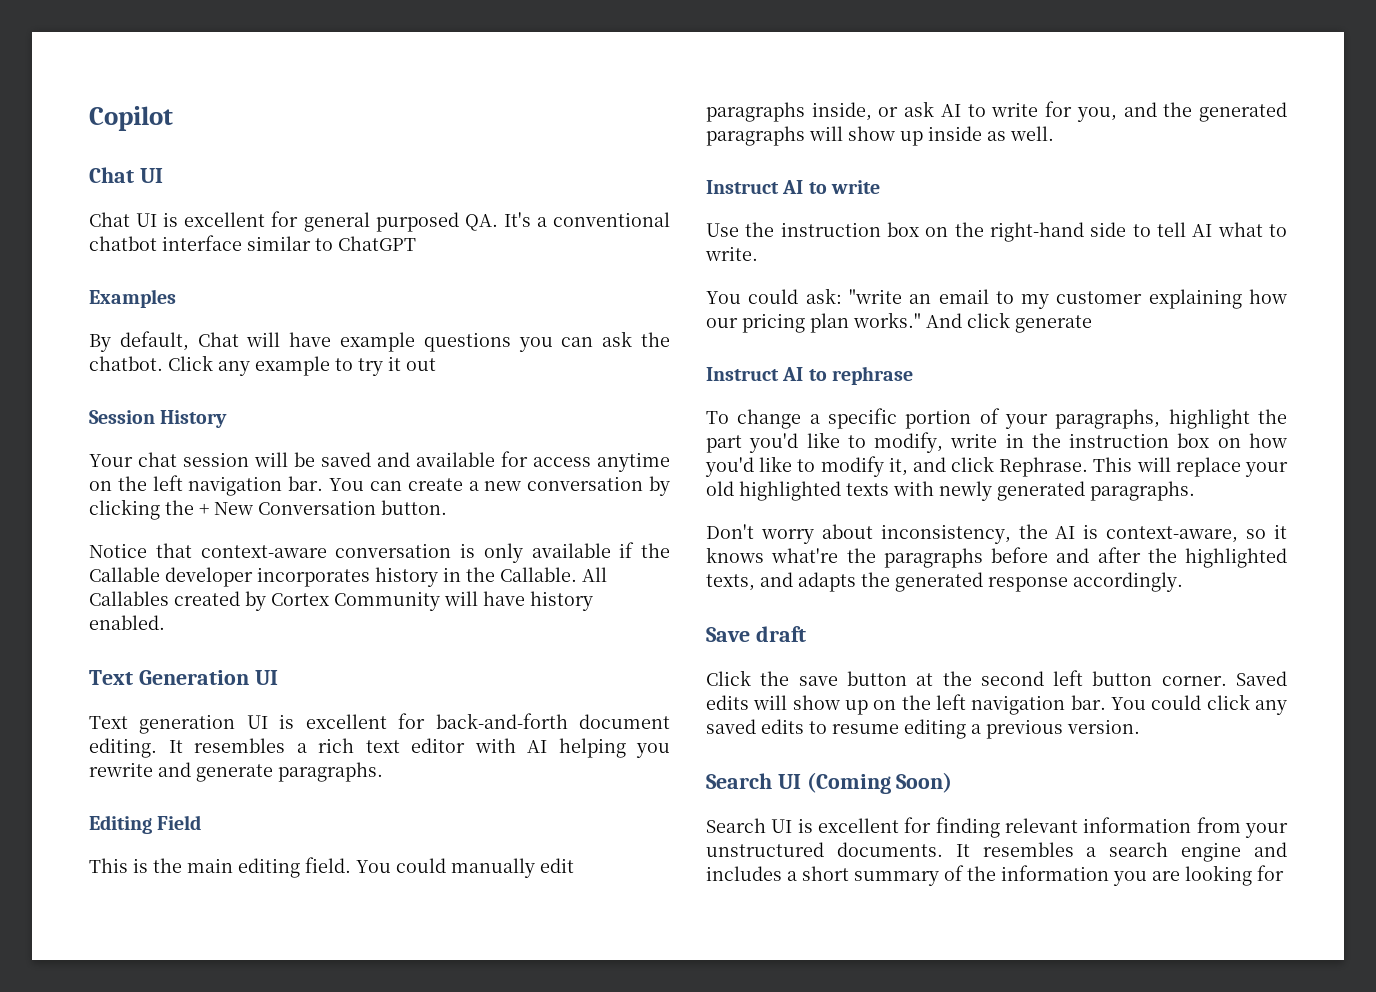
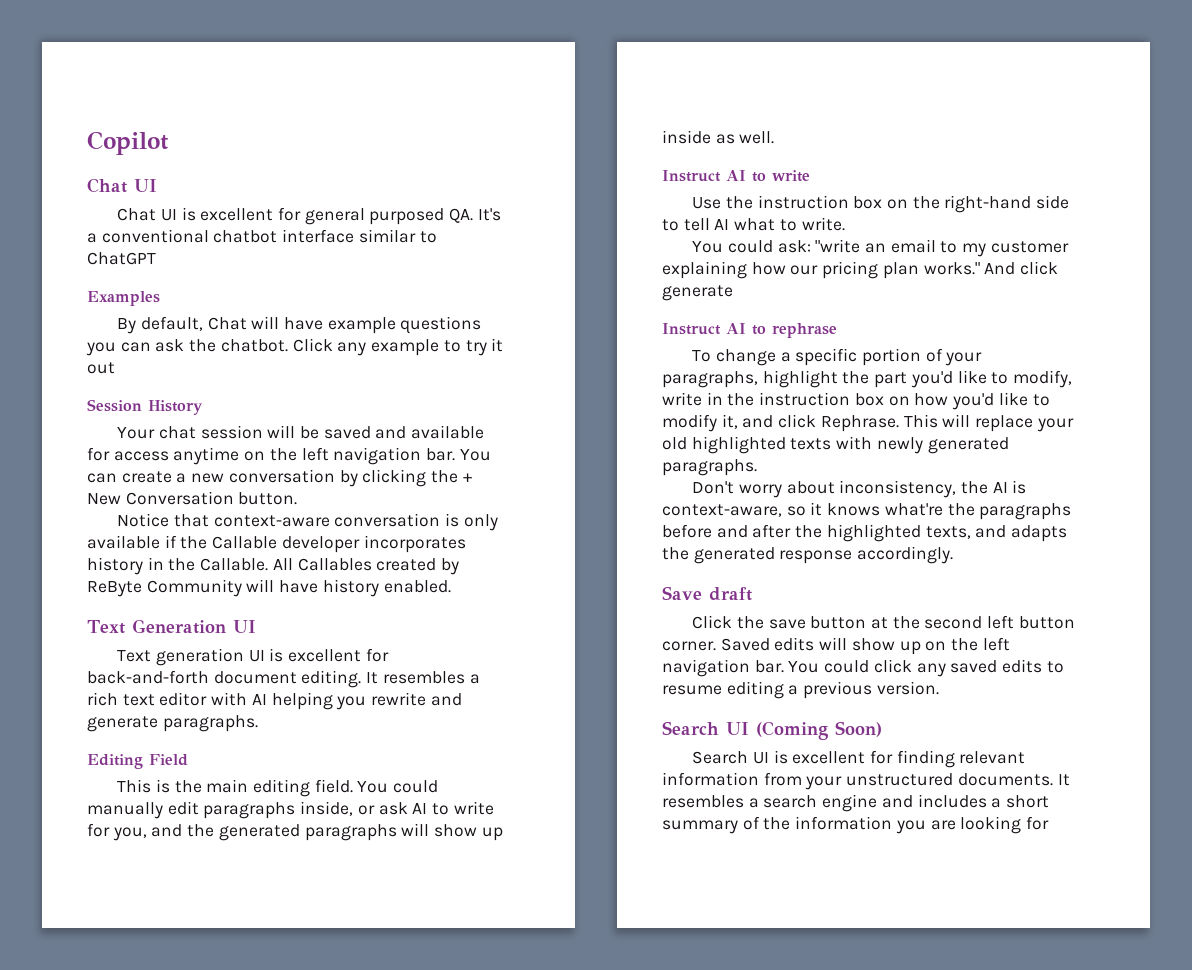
- All Callables created by Cortex Community will have history enabled.
+ All Callables created by ReByte Community will have history enabled.

